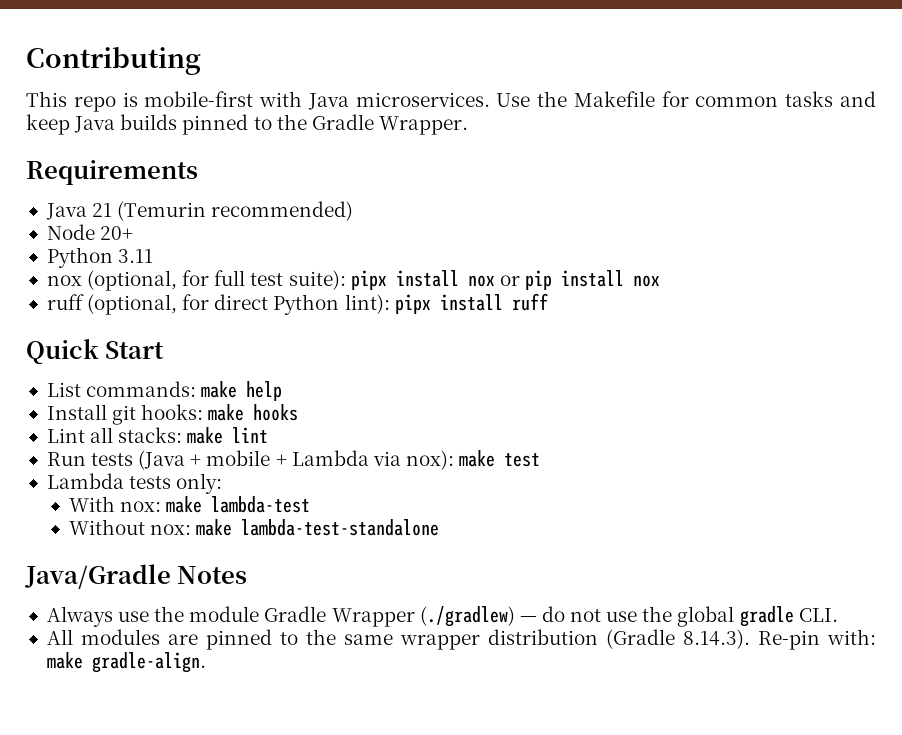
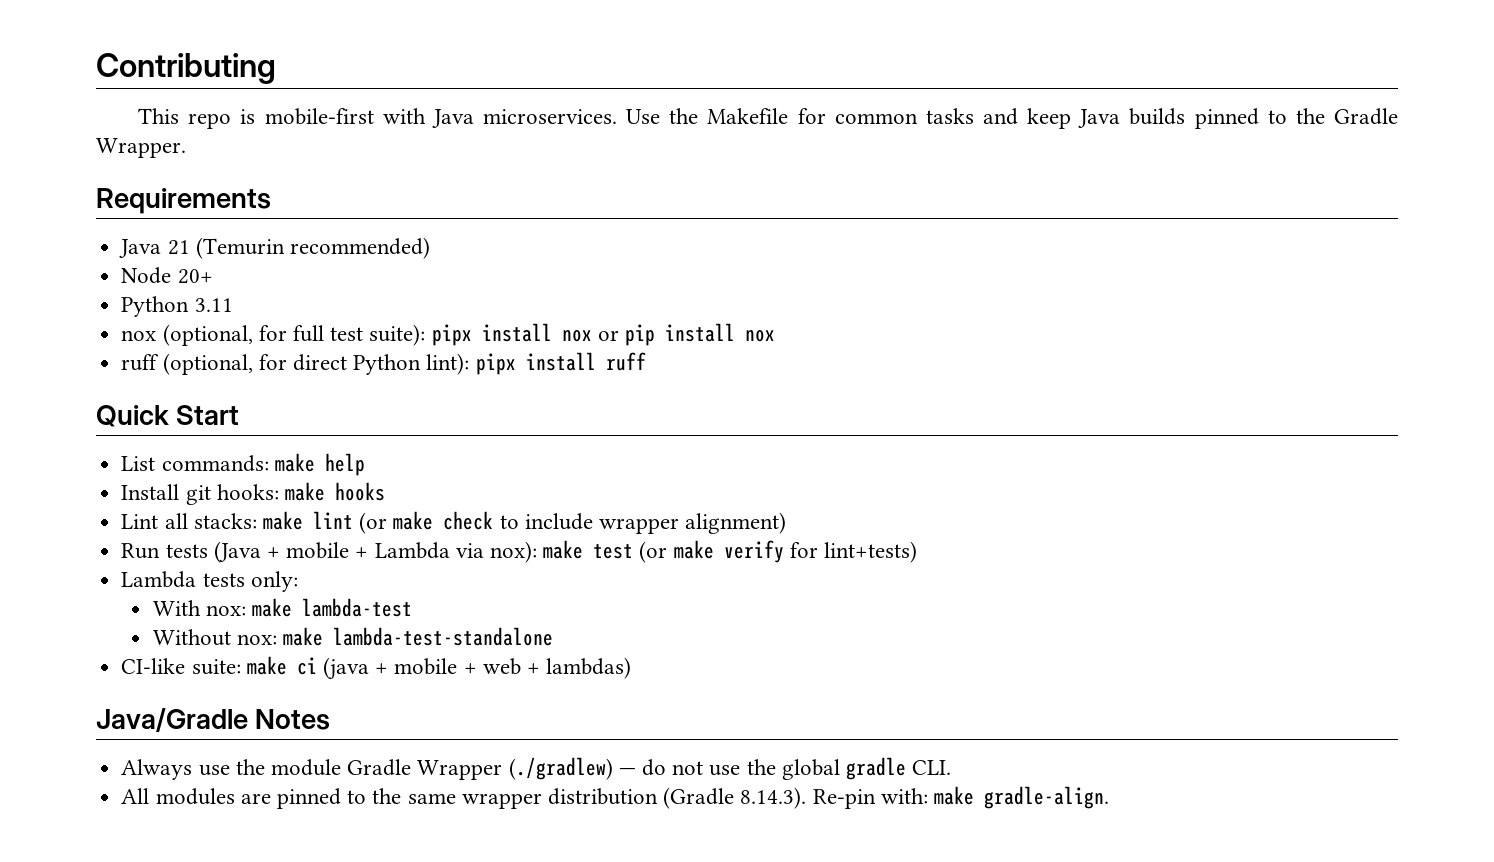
- Lint all stacks: make lint
+ Lint all stacks: make lint (or make check to include wrapper alignment)
- Run tests (Java + mobile + Lambda via nox): make test
+ Run tests (Java + mobile + Lambda via nox): make test (or make verify for lint+tests)
+ CI-like suite: make ci (java + mobile + web + lambdas)

